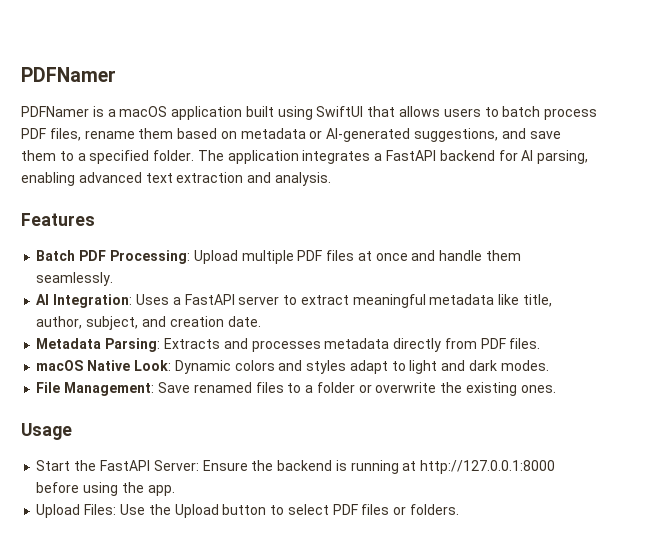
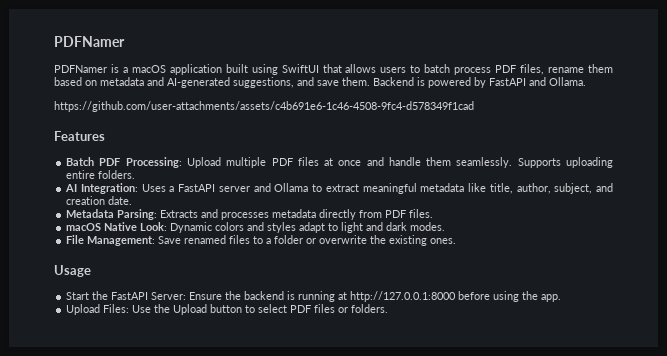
- PDFNamer is a macOS application built using SwiftUI that allows users to batch process PDF files, rename them based on metadata or AI-generated suggestions, and save them to a specified folder. The application integrates a FastAPI backend for AI parsing, enabling advanced text extraction and analysis.
+ PDFNamer is a macOS application built using SwiftUI that allows users to batch process PDF files, rename them based on metadata and AI-generated suggestions, and save them. Backend is powered by FastAPI and Ollama.
+ https://github.com/user-attachments/assets/c4b691e6-1c46-4508-9fc4-d578349f1cad
+ Supports uploading entire folders.
- AI Integration: Uses a FastAPI server to extract meaningful metadata like title, author, subject, and creation date.
+ AI Integration: Uses a FastAPI server and Ollama to extract meaningful metadata like title, author, subject, and creation date.

